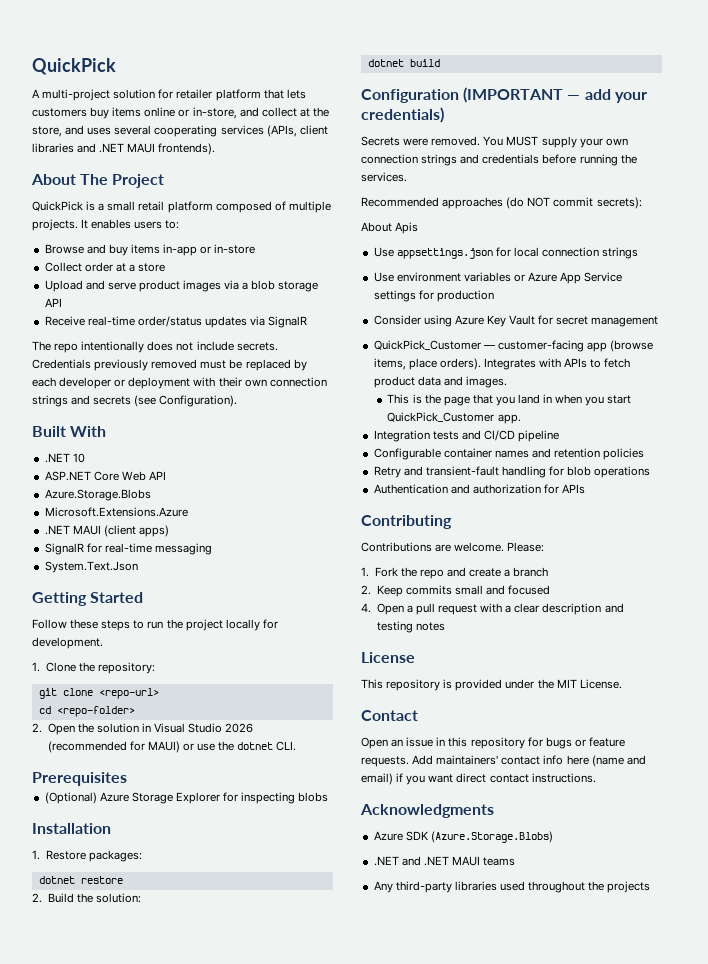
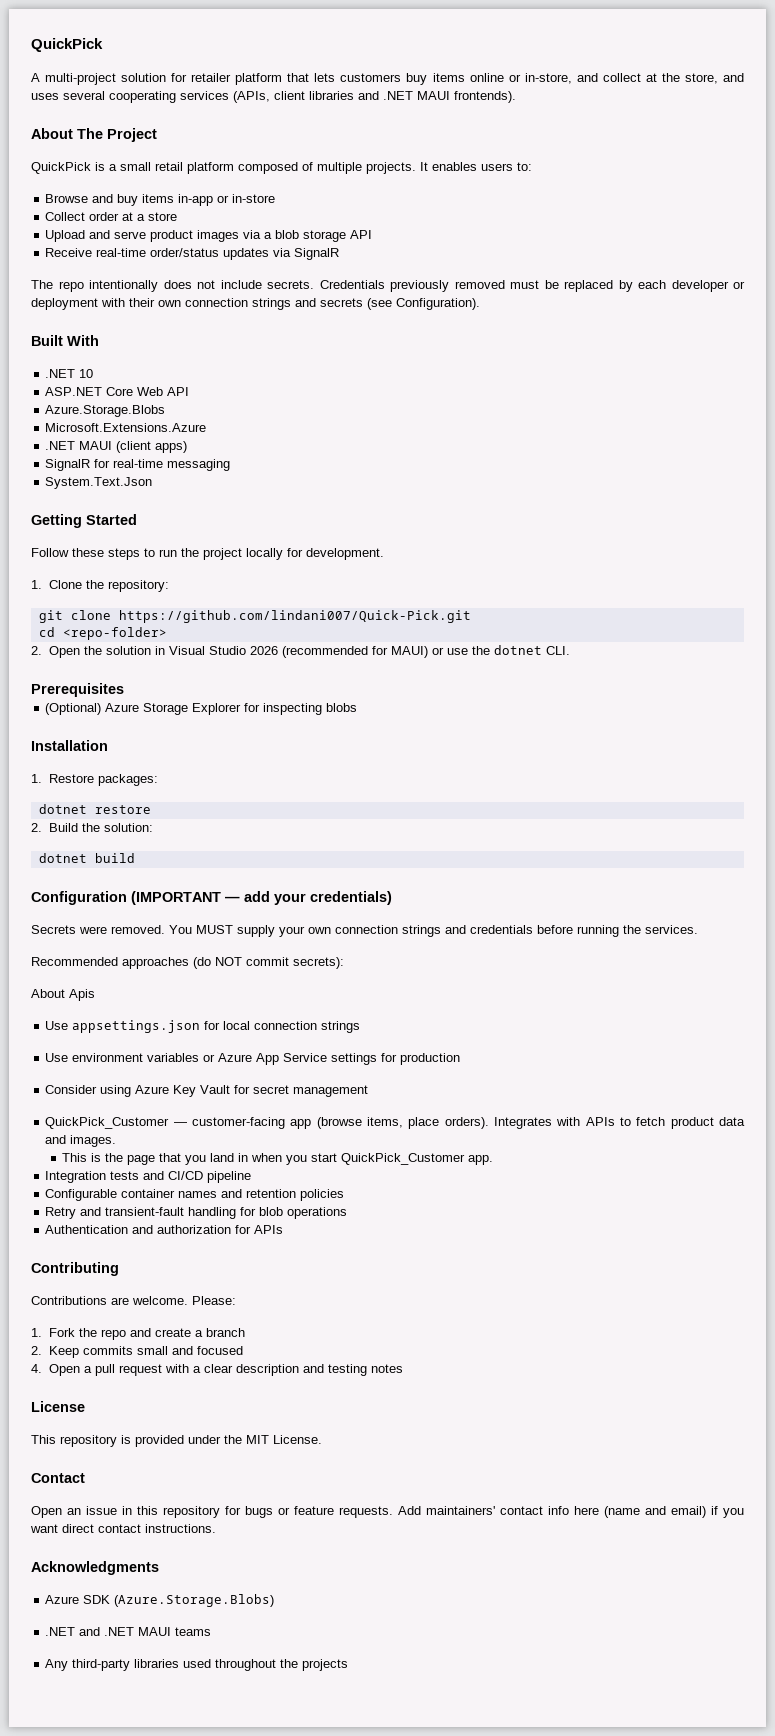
- git clone <repo-url>
+ git clone https://github.com/lindani007/Quick-Pick.git

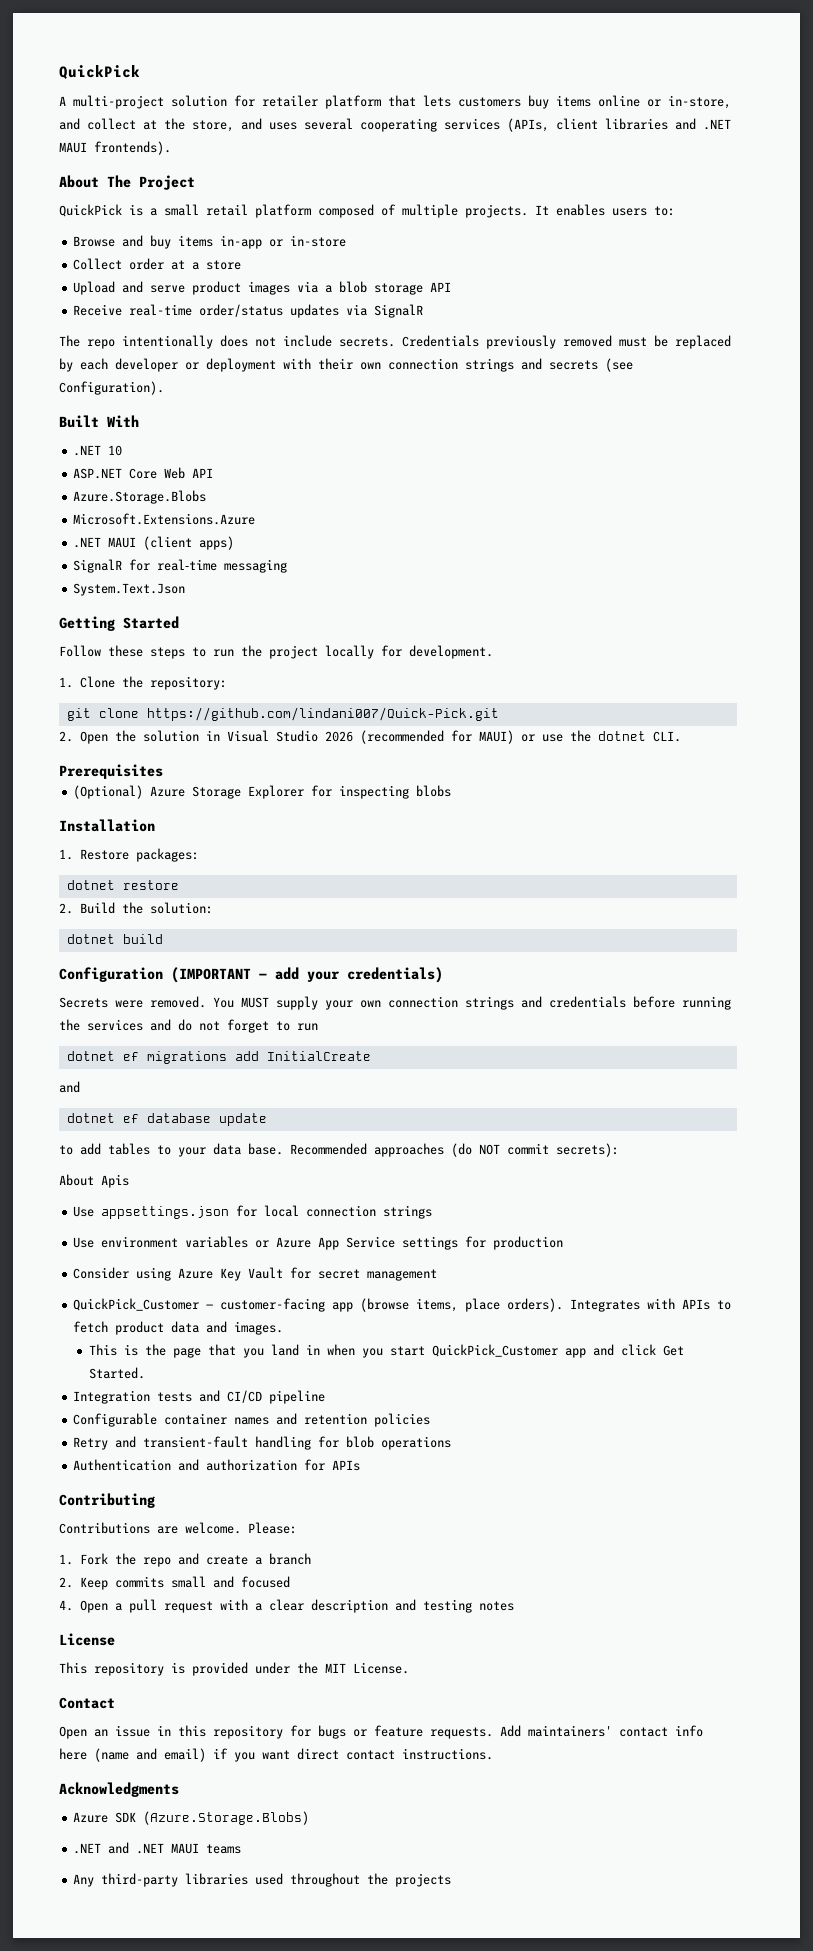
- cd <repo-folder>
- You MUST supply your own connection strings and credentials before running the services.
- Recommended approaches (do NOT commit secrets):
+ You MUST supply your own connection strings and credentials before running the services and do not forget to run
+ dotnet ef migrations add InitialCreate
+ and
+ dotnet ef database update
+ to add tables to your data base. Recommended approaches (do NOT commit secrets):
- This is the page that you land in when you start QuickPick_Customer app.
+ This is the page that you land in when you start QuickPick_Customer app and click Get Started.

